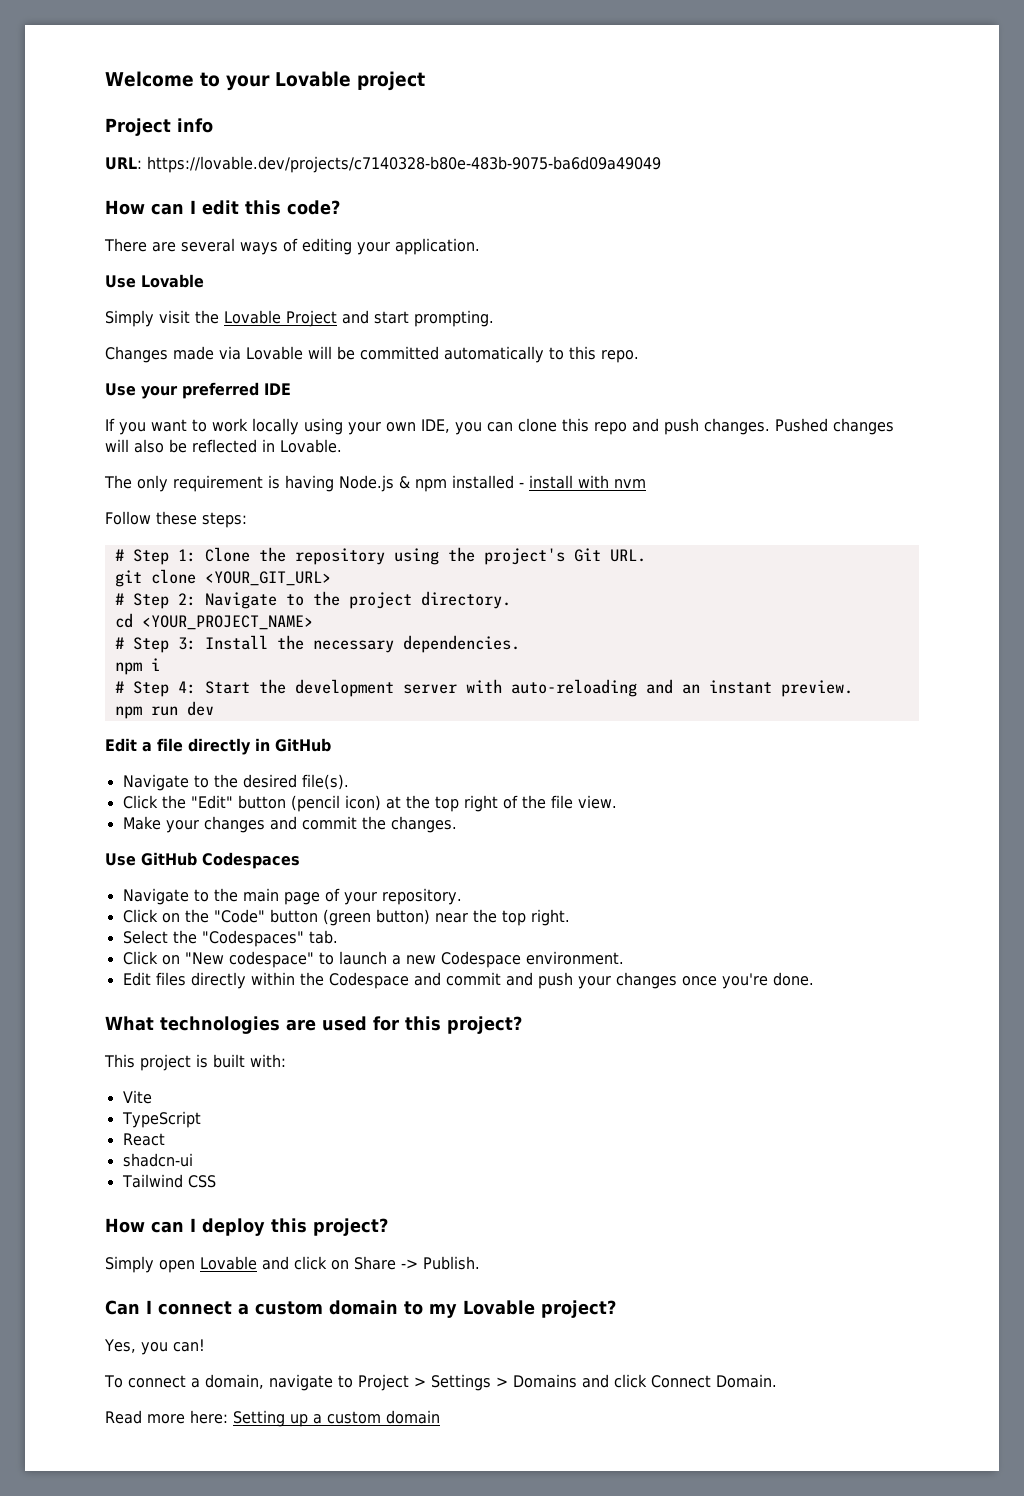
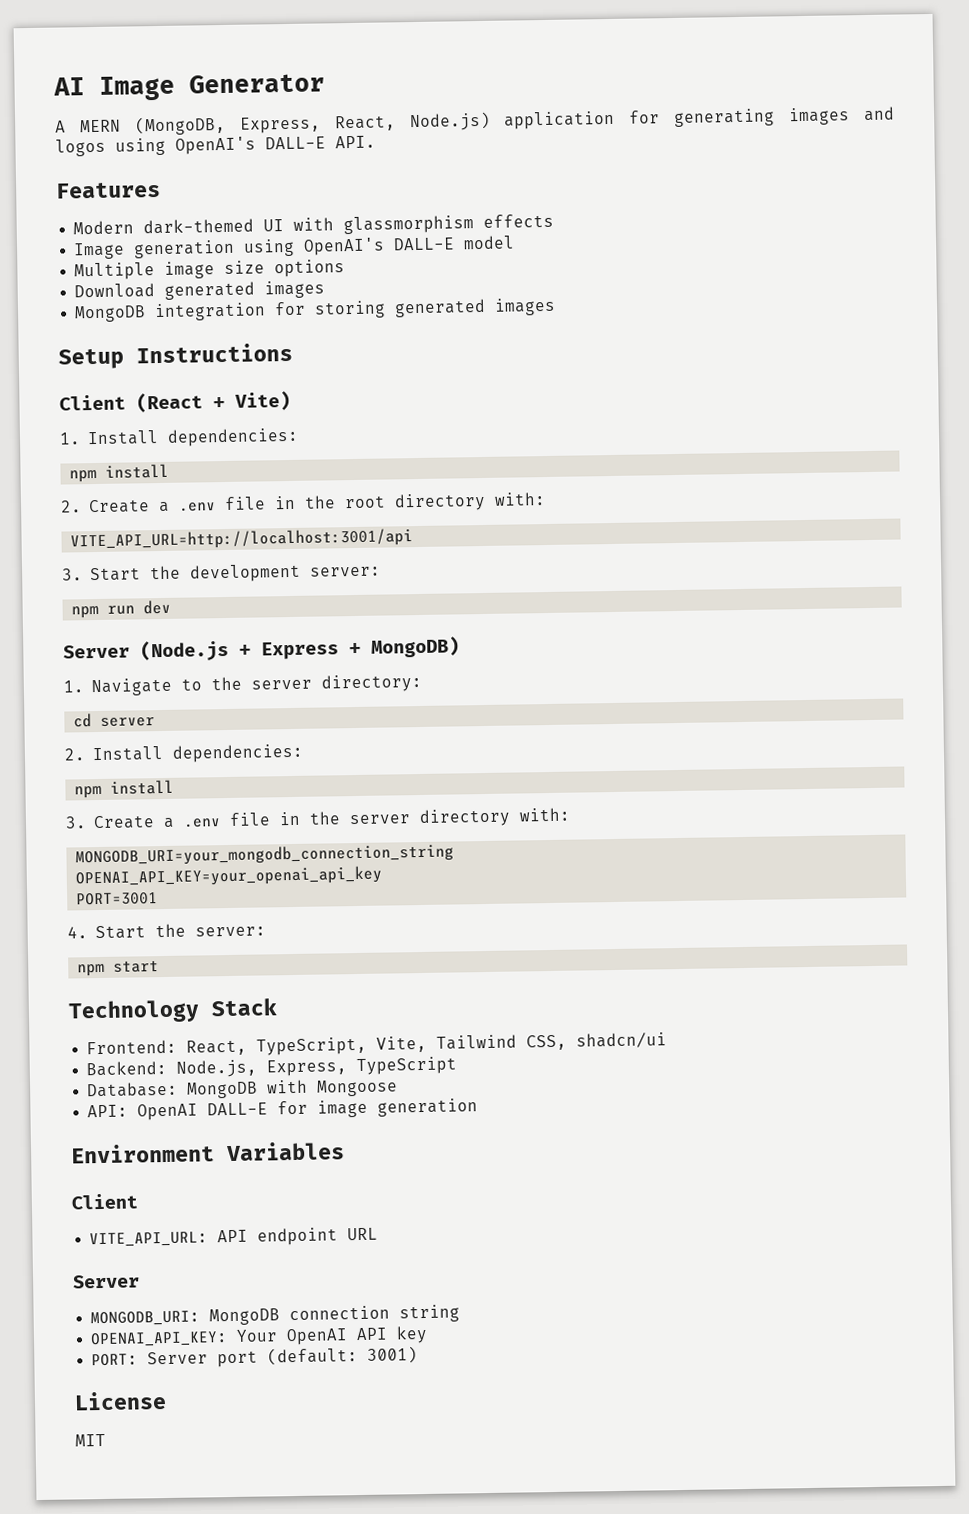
- Welcome to your Lovable project
- Project info
- URL: https://lovable.dev/projects/c7140328-b80e-483b-9075-ba6d09a49049
- How can I edit this code?
- There are several ways of editing your application.
- Use Lovable
- Simply visit the Lovable Project and start prompting.
- Changes made via Lovable will be committed automatically to this repo.
- Use your preferred IDE
- If you want to work locally using your own IDE, you can clone this repo and push changes. Pushed changes will also be reflected in Lovable.
- The only requirement is having Node.js & npm installed - install with nvm
- Follow these steps:
- # Step 1: Clone the repository using the project's Git URL.
- git clone <YOUR_GIT_URL>
- # Step 2: Navigate to the project directory.
- cd <YOUR_PROJECT_NAME>
- # Step 3: Install the necessary dependencies.
- npm i
- # Step 4: Start the development server with auto-reloading and an instant preview.
+ AI Image Generator
+ A MERN (MongoDB, Express, React, Node.js) application for generating images and logos using OpenAI's DALL-E API.
+ Features
+ Modern dark-themed UI with glassmorphism effects
+ Image generation using OpenAI's DALL-E model
+ Multiple image size options
+ Download generated images
+ MongoDB integration for storing generated images
+ Setup Instructions
+ Client (React + Vite)
+ 1. Install dependencies:
+ npm install
+ 2. Create a .env file in the root directory with:
+ VITE_API_URL=http://localhost:3001/api
+ 3. Start the development server:
  npm run dev
- Edit a file directly in GitHub
- Navigate to the desired file(s).
- Click the "Edit" button (pencil icon) at the top right of the file view.
- Make your changes and commit the changes.
- Use GitHub Codespaces
- Navigate to the main page of your repository.
- Click on the "Code" button (green button) near the top right.
- Select the "Codespaces" tab.
- Click on "New codespace" to launch a new Codespace environment.
- Edit files directly within the Codespace and commit and push your changes once you're done.
- What technologies are used for this project?
- This project is built with:
- Vite
- TypeScript
- React
- shadcn-ui
- Tailwind CSS
- How can I deploy this project?
- Simply open Lovable and click on Share -> Publish.
- Can I connect a custom domain to my Lovable project?
- Yes, you can!
- To connect a domain, navigate to Project > Settings > Domains and click Connect Domain.
- Read more here: Setting up a custom domain
+ Server (Node.js + Express + MongoDB)
+ 1. Navigate to the server directory:
+ cd server
+ 2. Install dependencies:
+ npm install
+ 3. Create a .env file in the server directory with:
+ MONGODB_URI=your_mongodb_connection_string
+ OPENAI_API_KEY=your_openai_api_key
+ PORT=3001
+ 4. Start the server:
+ npm start
+ Technology Stack
+ Frontend: React, TypeScript, Vite, Tailwind CSS, shadcn/ui
+ Backend: Node.js, Express, TypeScript
+ Database: MongoDB with Mongoose
+ API: OpenAI DALL-E for image generation
+ Environment Variables
+ Client
+ VITE_API_URL: API endpoint URL
+ Server
+ MONGODB_URI: MongoDB connection string
+ OPENAI_API_KEY: Your OpenAI API key
+ PORT: Server port (default: 3001)
+ License
+ MIT

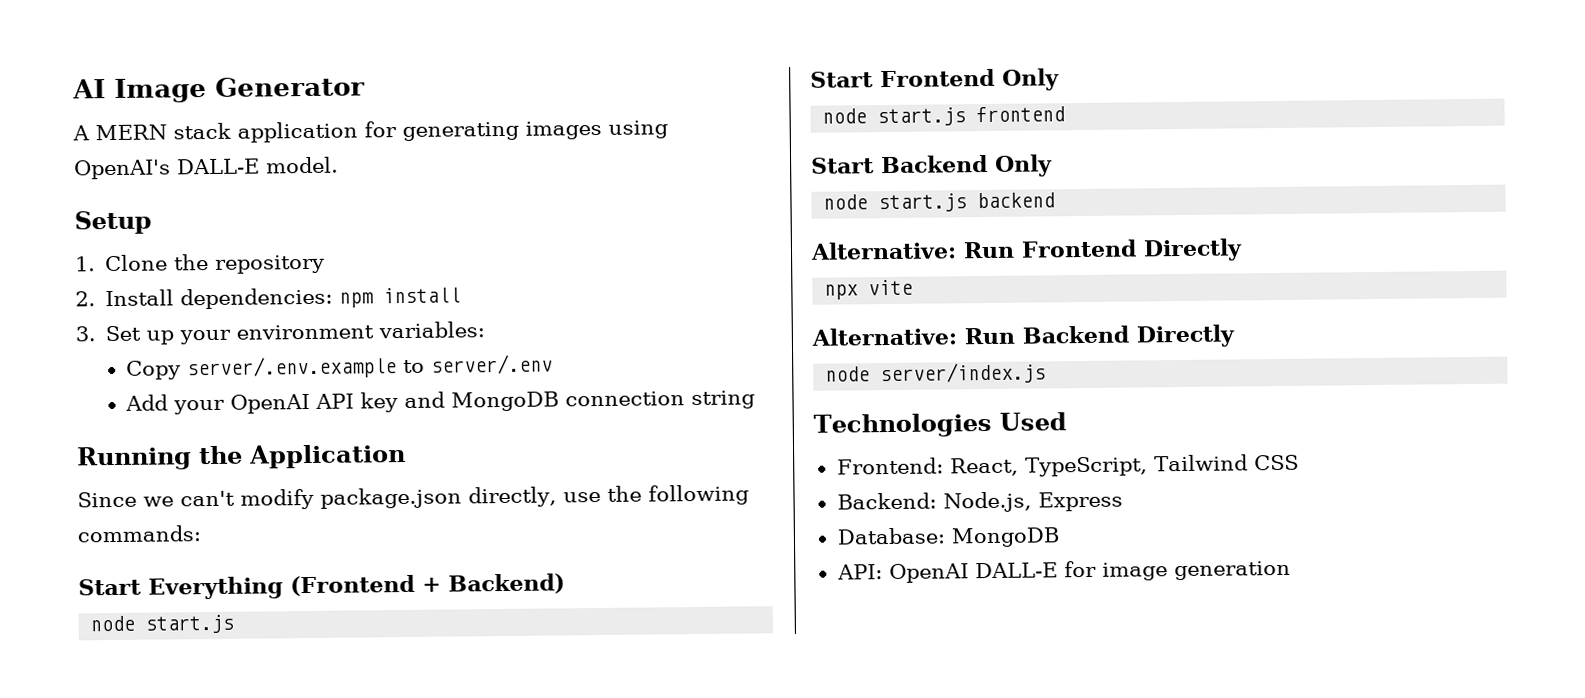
- A MERN (MongoDB, Express, React, Node.js) application for generating images and logos using OpenAI's DALL-E API.
- Features
- Modern dark-themed UI with glassmorphism effects
- Image generation using OpenAI's DALL-E model
- Multiple image size options
- Download generated images
- MongoDB integration for storing generated images
- Setup Instructions
- Client (React + Vite)
- 1. Install dependencies:
- npm install
- 2. Create a .env file in the root directory with:
- VITE_API_URL=http://localhost:3001/api
- 3. Start the development server:
- npm run dev
- Server (Node.js + Express + MongoDB)
- 1. Navigate to the server directory:
- cd server
- 2. Install dependencies:
- npm install
- 3. Create a .env file in the server directory with:
- MONGODB_URI=your_mongodb_connection_string
- OPENAI_API_KEY=your_openai_api_key
- PORT=3001
- 4. Start the server:
- npm start
- Technology Stack
+ A MERN stack application for generating images using OpenAI's DALL-E model.
+ Setup
+ 1. Clone the repository
+ 2. Install dependencies: npm install
+ 3. Set up your environment variables:
+ Copy server/.env.example to server/.env
+ Add your OpenAI API key and MongoDB connection string
+ Running the Application
+ Since we can't modify package.json directly, use the following commands:
+ Start Everything (Frontend + Backend)
+ node start.js
+ Start Frontend Only
+ node start.js frontend
+ Start Backend Only
+ node start.js backend
+ Alternative: Run Frontend Directly
+ npx vite
+ Alternative: Run Backend Directly
+ node server/index.js
+ Technologies Used
- Frontend: React, TypeScript, Vite, Tailwind CSS, shadcn/ui
+ Frontend: React, TypeScript, Tailwind CSS
- Backend: Node.js, Express, TypeScript
+ Backend: Node.js, Express
- Database: MongoDB with Mongoose
+ Database: MongoDB
- Environment Variables
- Client
- VITE_API_URL: API endpoint URL
- Server
- MONGODB_URI: MongoDB connection string
- OPENAI_API_KEY: Your OpenAI API key
- PORT: Server port (default: 3001)
- License
- MIT

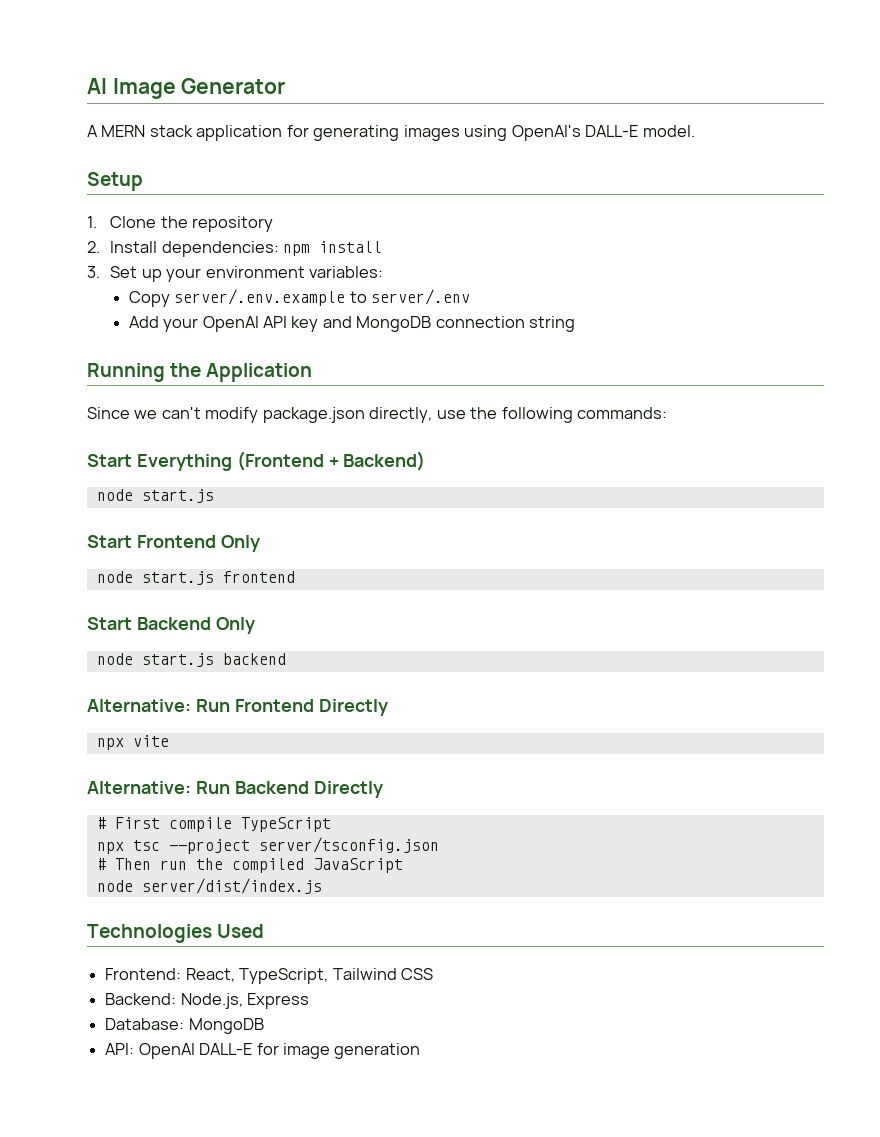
- node server/index.js
+ # First compile TypeScript
+ npx tsc --project server/tsconfig.json
+ # Then run the compiled JavaScript
+ node server/dist/index.js

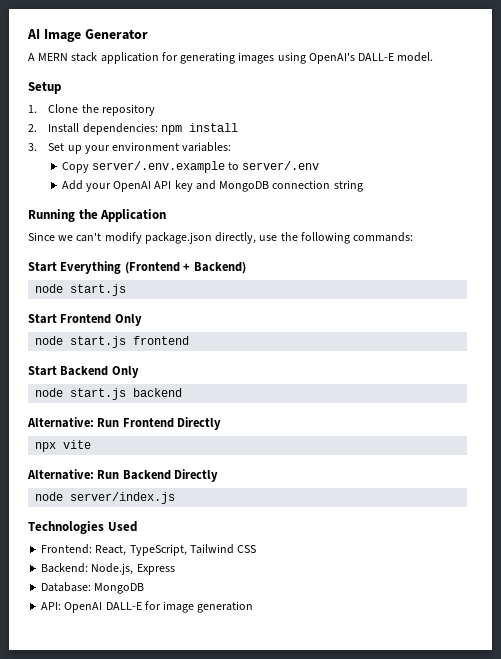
- # First compile TypeScript
- npx tsc --project server/tsconfig.json
- # Then run the compiled JavaScript
- node server/dist/index.js
+ node server/index.js

